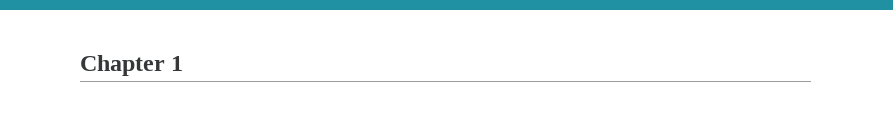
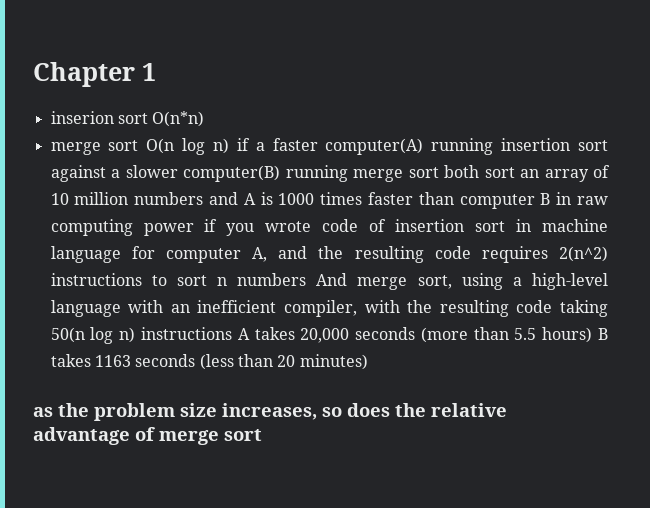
+ inserion sort O(n*n)
+ merge sort O(n log n) if a faster computer(A) running insertion sort against a slower computer(B) running merge sort both sort an array of 10 million numbers and A is 1000 times faster than computer B in raw computing power if you wrote code of insertion sort in machine language for computer A, and the resulting code requires 2(n^2) instructions to sort n numbers And merge sort, using a high-level language with an inefficient compiler, with the resulting code taking 50(n log n) instructions A takes 20,000 seconds (more than 5.5 hours) B takes 1163 seconds (less than 20 minutes)
+ as the problem size increases, so does the relative advantage of merge sort

